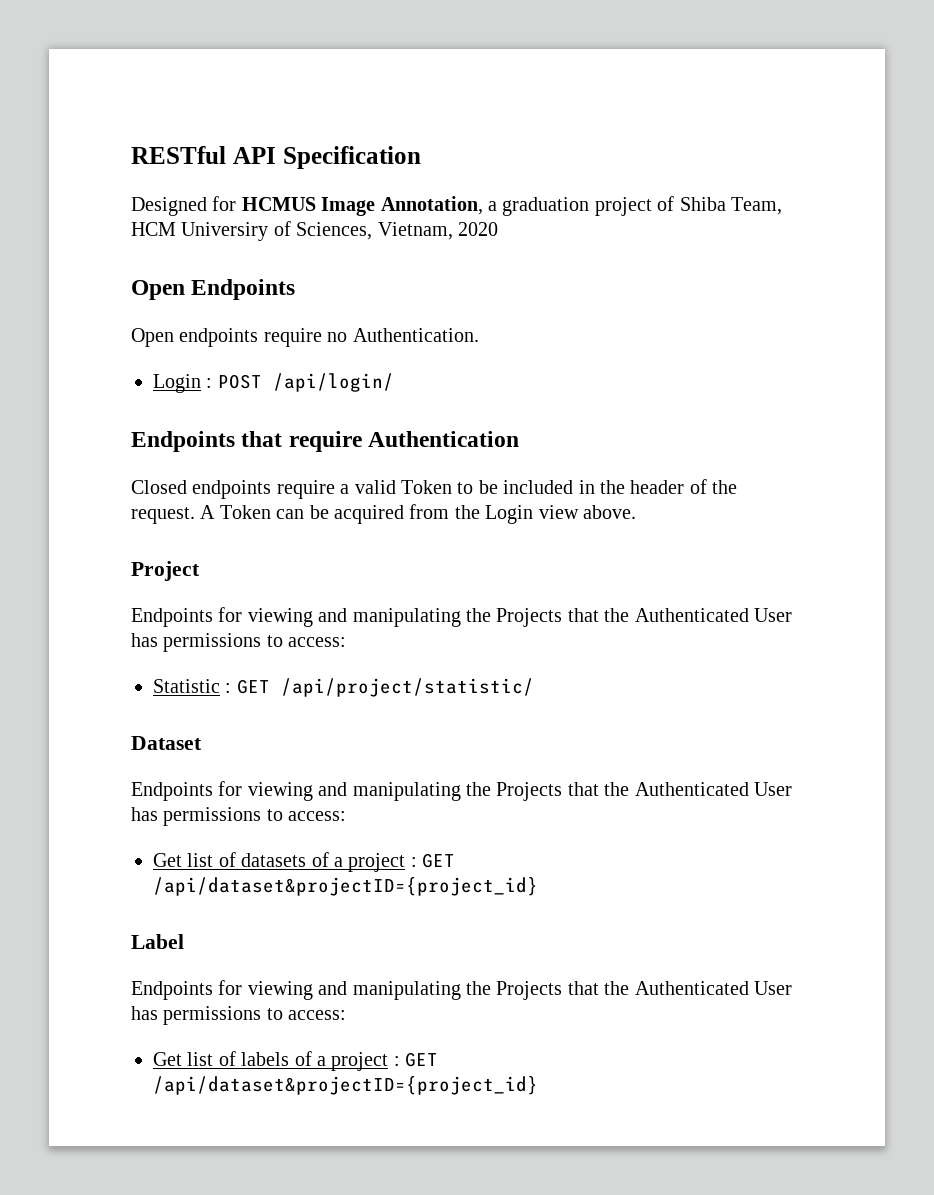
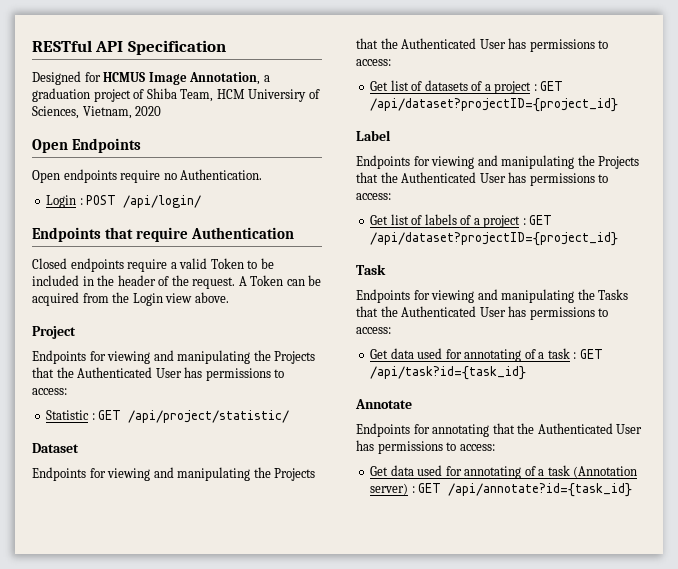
- Get list of datasets of a project : GET /api/dataset&projectID={project_id}
+ Get list of datasets of a project : GET /api/dataset?projectID={project_id}
- Get list of labels of a project : GET /api/dataset&projectID={project_id}
+ Get list of labels of a project : GET /api/dataset?projectID={project_id}
+ Task
+ Endpoints for viewing and manipulating the Tasks that the Authenticated User has permissions to access:
+ Get data used for annotating of a task : GET /api/task?id={task_id}
+ Annotate
+ Endpoints for annotating that the Authenticated User has permissions to access:
+ Get data used for annotating of a task (Annotation server) : GET /api/annotate?id={task_id}

